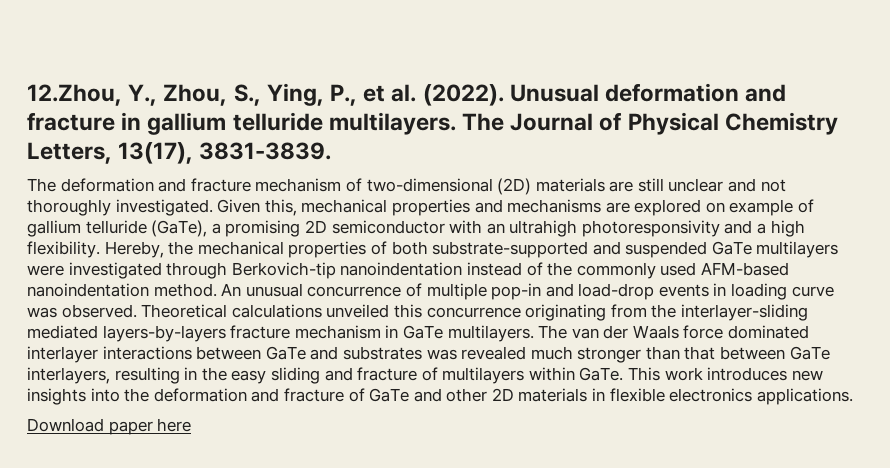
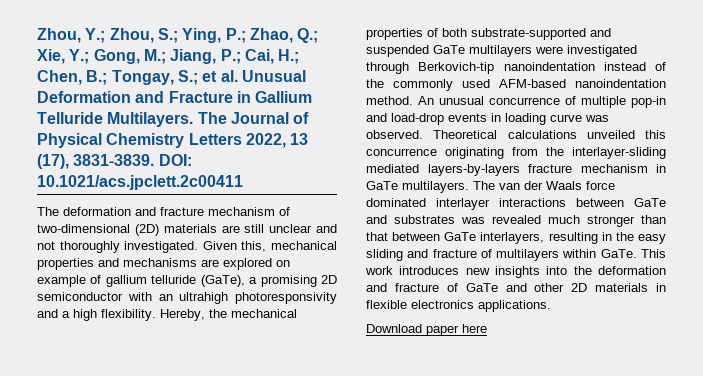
- 12.Zhou, Y., Zhou, S., Ying, P., et al. (2022). Unusual deformation and fracture in gallium telluride multilayers.
+ Zhou, Y.; Zhou, S.; Ying, P.; Zhao, Q.; Xie, Y.; Gong, M.; Jiang, P.; Cai, H.; Chen, B.; Tongay, S.; et al. Unusual Deformation and Fracture in Gallium Telluride Multilayers.
- The Journal of Physical Chemistry Letters, 13(17), 3831-3839.
+ The Journal of Physical Chemistry Letters 2022, 13 (17), 3831-3839. DOI: 10.1021/acs.jpclett.2c00411

